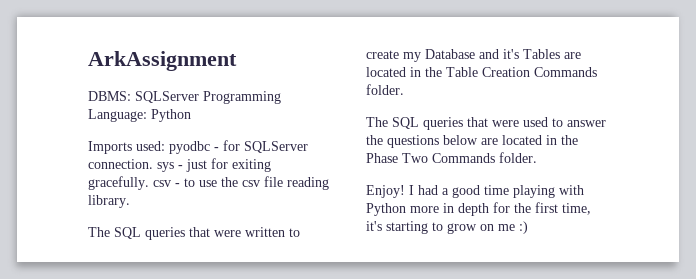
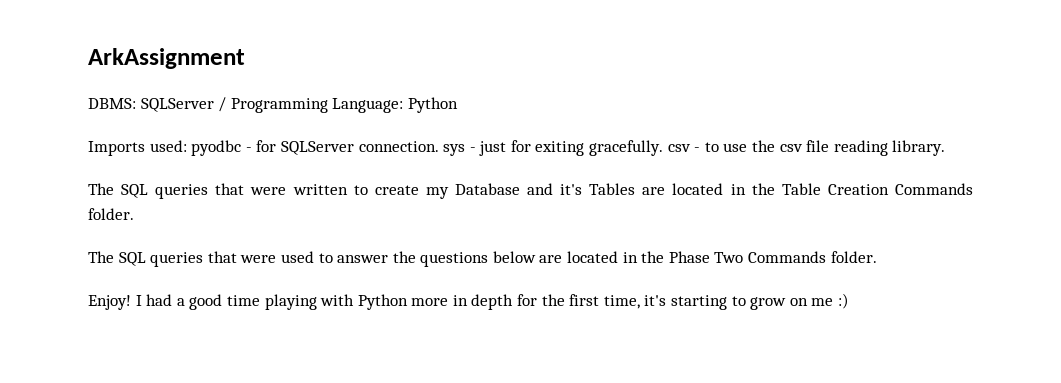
- DBMS: SQLServer Programming Language: Python
+ DBMS: SQLServer / Programming Language: Python

